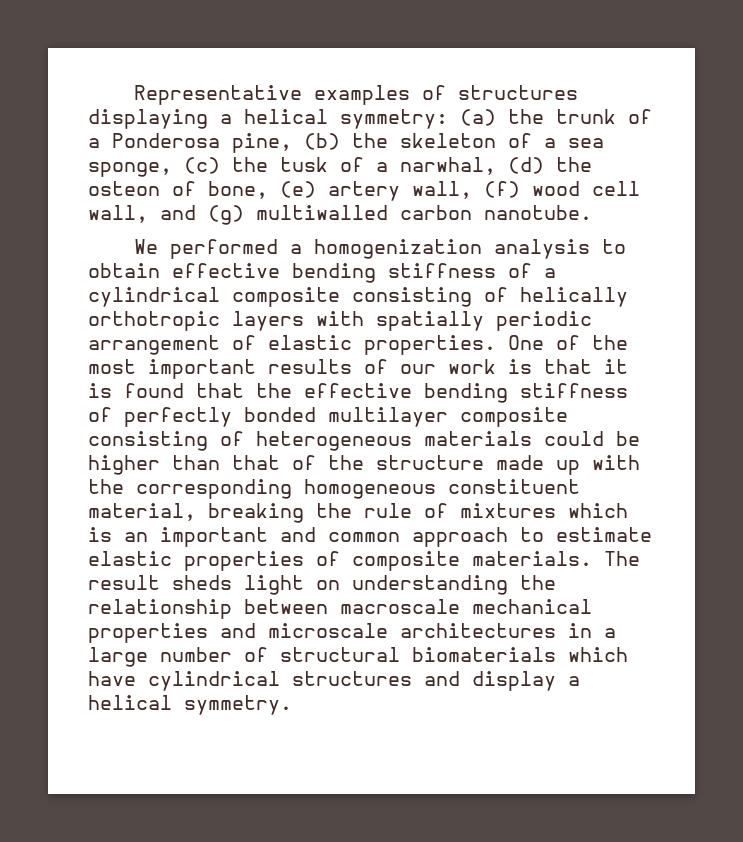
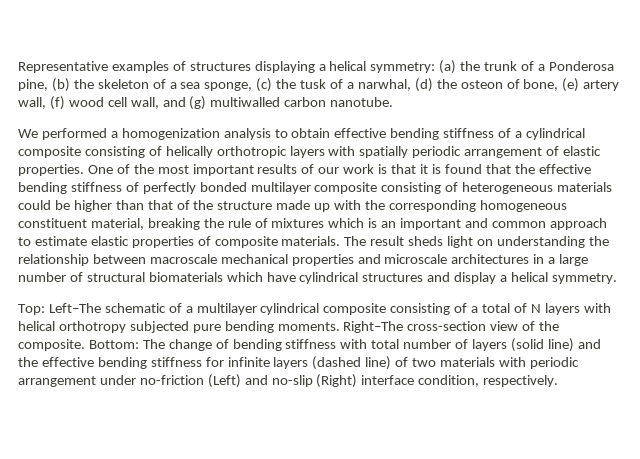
+ Top: Left–The schematic of a multilayer cylindrical composite consisting of a total of N layers with helical orthotropy subjected pure bending moments. Right–The cross-section view of the composite. Bottom: The change of bending stiffness with total number of layers (solid line) and the effective bending stiffness for infinite layers (dashed line) of two materials with periodic arrangement under no-friction (Left) and no-slip (Right) interface condition, respectively.

